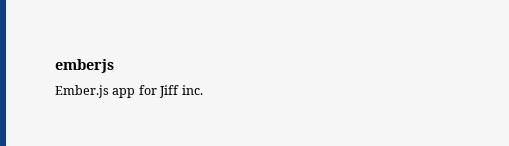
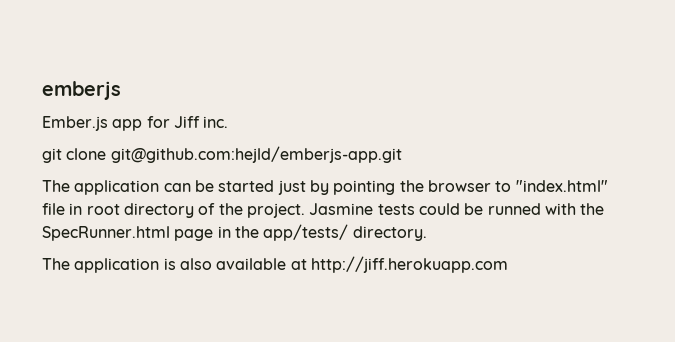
+ git clone git@github.com:hejld/emberjs-app.git
+ The application can be started just by pointing the browser to "index.html" file in root directory of the project. Jasmine tests could be runned with the SpecRunner.html page in the app/tests/ directory.
+ The application is also available at http://jiff.herokuapp.com

